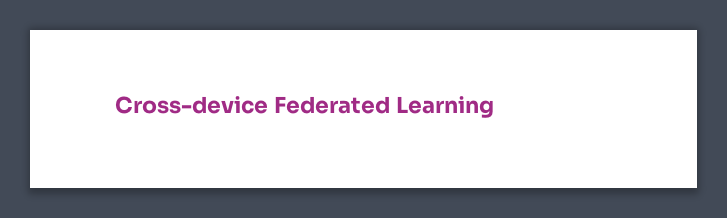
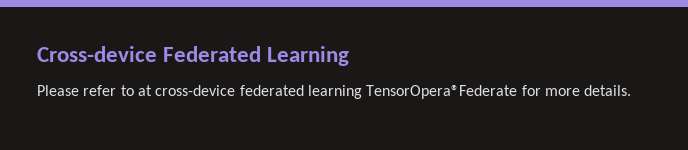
+ Please refer to at cross-device federated learning TensorOpera®Federate for more details.

